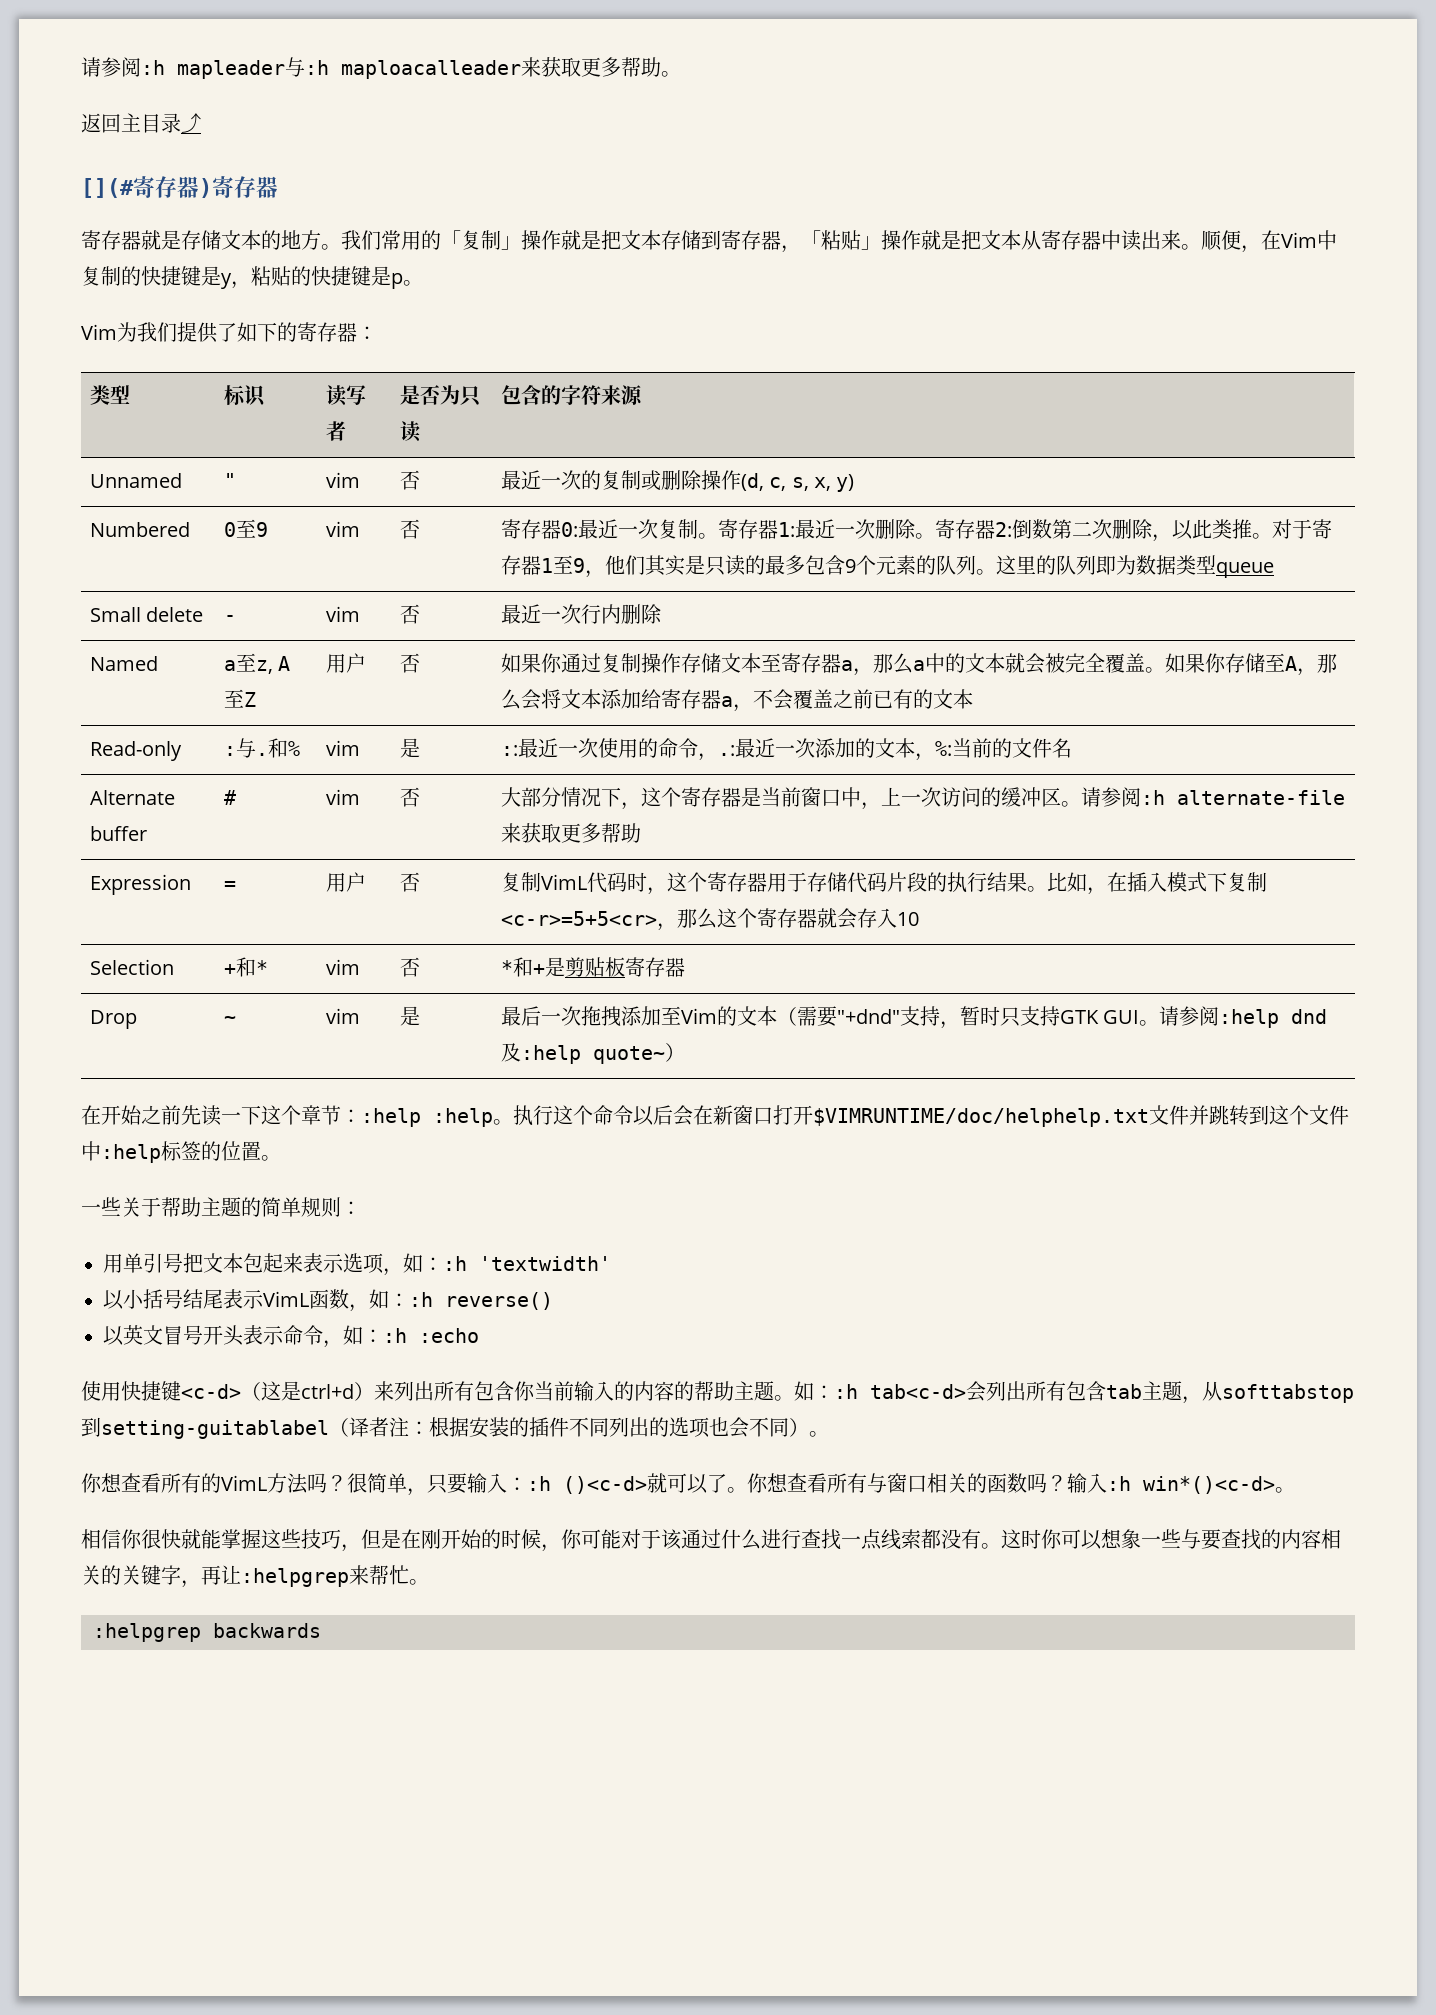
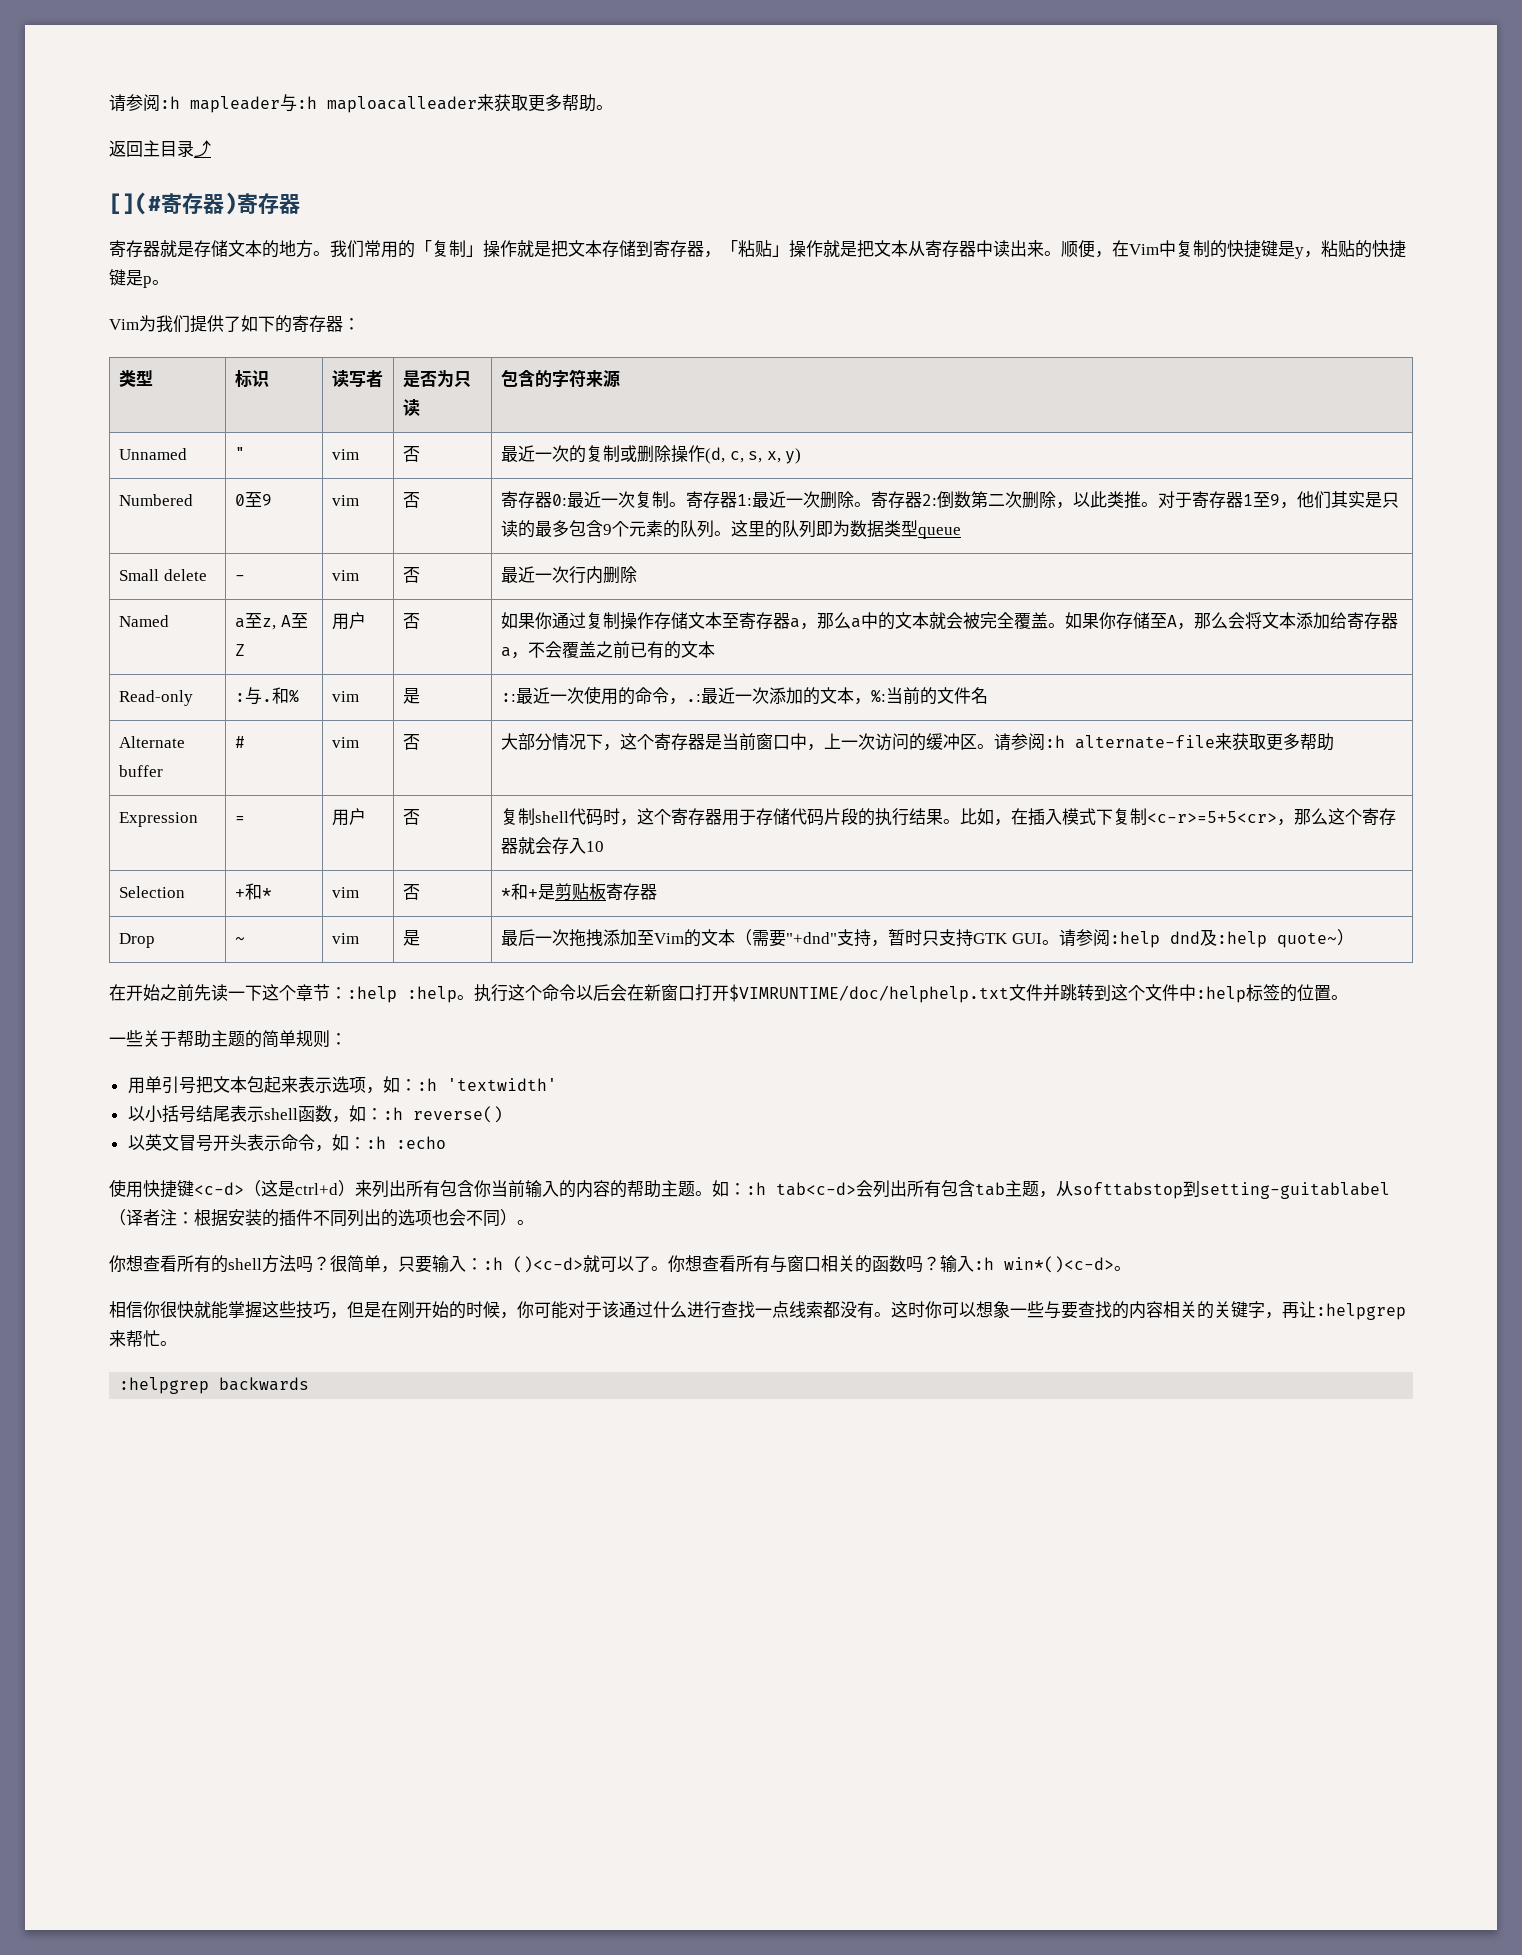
- Expression | = | 用户 | 否 | 复制VimL代码时，这个寄存器用于存储代码片段的执行结果。比如，在插入模式下复制<c-r>=5+5<cr>，那么这个寄存器就会存入10
+ Expression | = | 用户 | 否 | 复制shell代码时，这个寄存器用于存储代码片段的执行结果。比如，在插入模式下复制<c-r>=5+5<cr>，那么这个寄存器就会存入10
- 以小括号结尾表示VimL函数，如：:h reverse()
+ 以小括号结尾表示shell函数，如：:h reverse()
- 你想查看所有的VimL方法吗？
+ 你想查看所有的shell方法吗？

